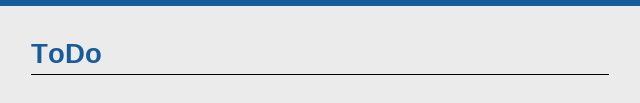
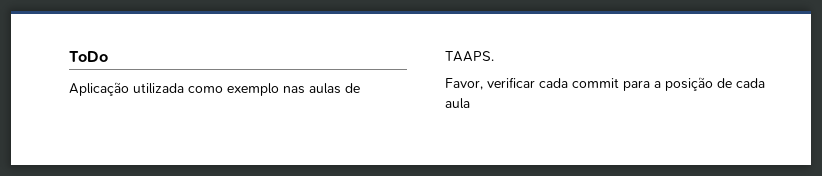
+ Aplicação utilizada como exemplo nas aulas de TAAPS.
+ Favor, verificar cada commit para a posição de cada aula

